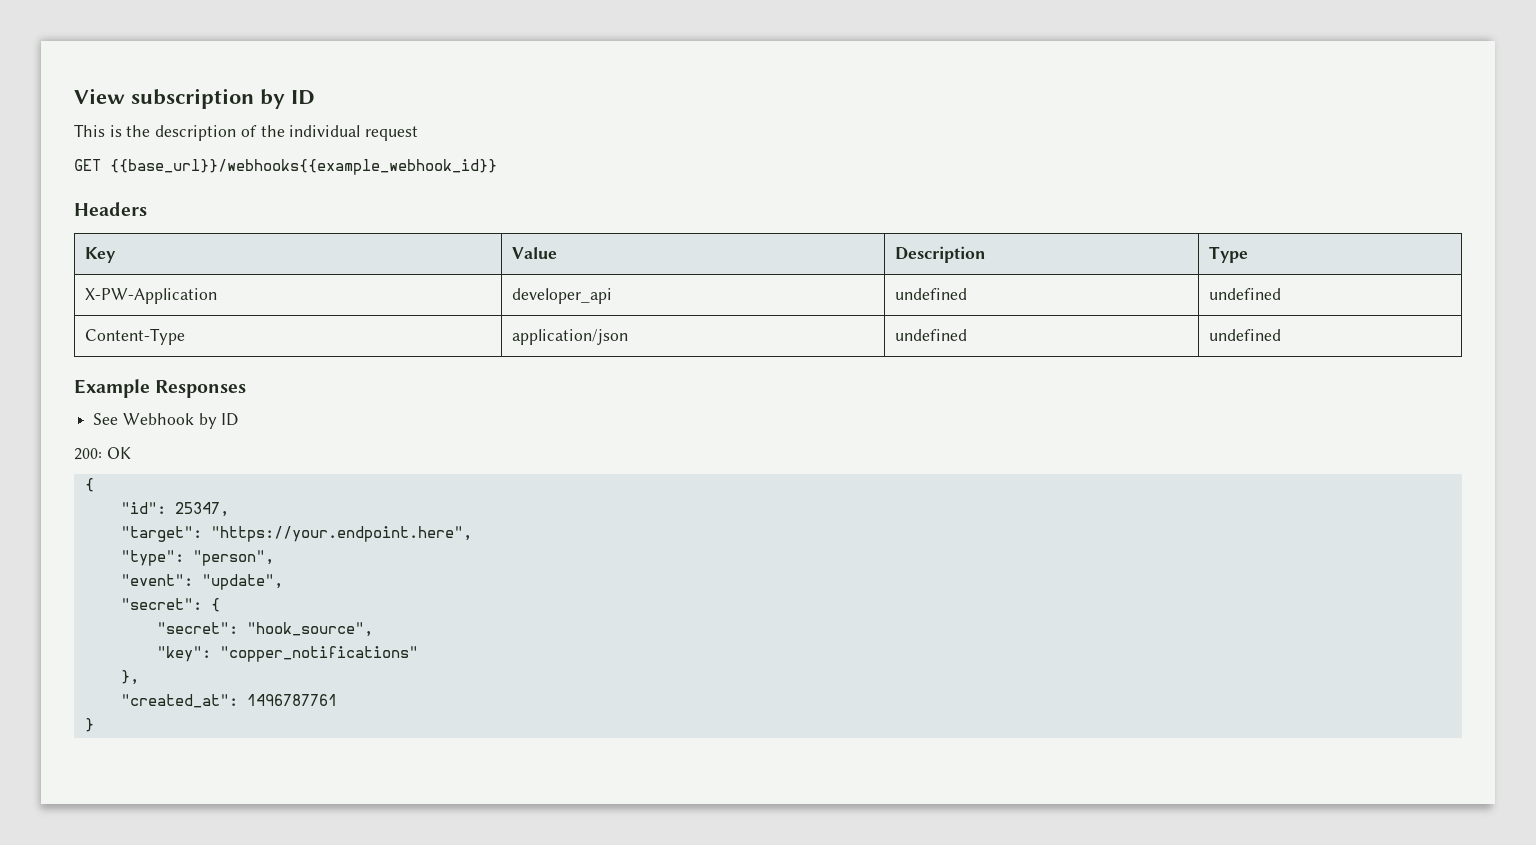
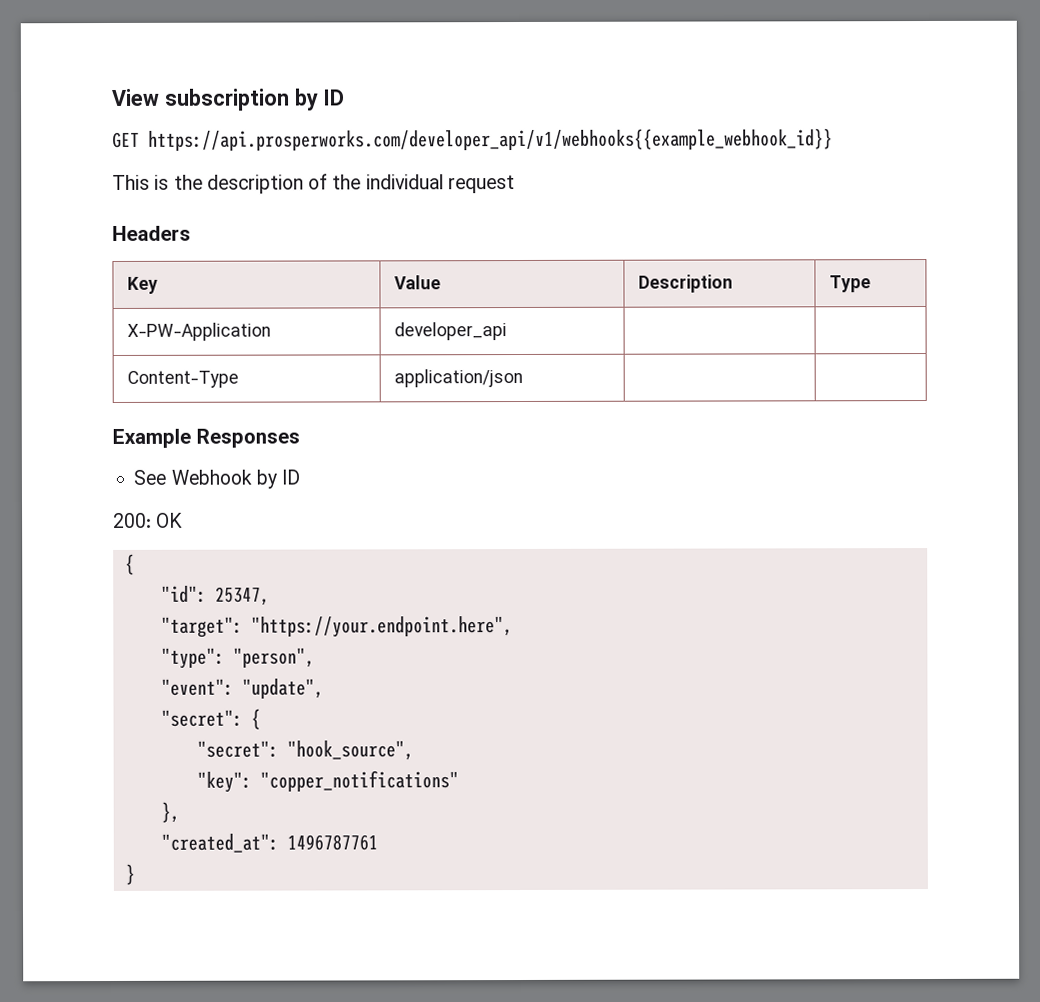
+ GET https://api.prosperworks.com/developer_api/v1/webhooks{{example_webhook_id}}
- GET {{base_url}}/webhooks{{example_webhook_id}}
- X-PW-Application | developer_api | undefined | undefined
+ X-PW-Application | developer_api | |
- Content-Type | application/json | undefined | undefined
+ Content-Type | application/json | |

